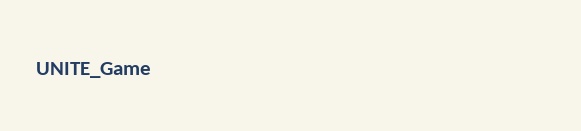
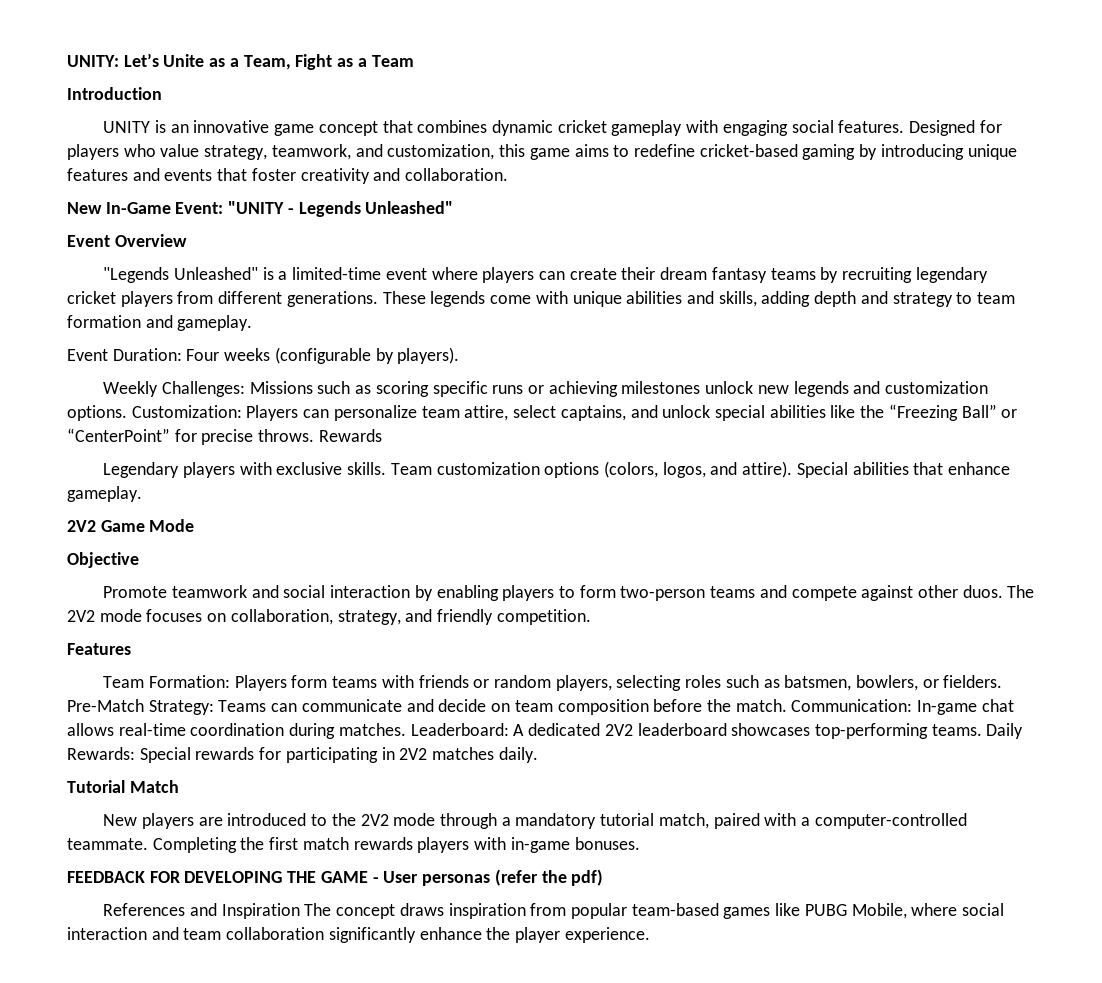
- UNITE_Game
+ UNITY: Let’s Unite as a Team, Fight as a Team
+ Introduction
+ UNITY is an innovative game concept that combines dynamic cricket gameplay with engaging social features. Designed for players who value strategy, teamwork, and customization, this game aims to redefine cricket-based gaming by introducing unique features and events that foster creativity and collaboration.
+ New In-Game Event: "UNITY - Legends Unleashed"
+ Event Overview
+ "Legends Unleashed" is a limited-time event where players can create their dream fantasy teams by recruiting legendary cricket players from different generations. These legends come with unique abilities and skills, adding depth and strategy to team formation and gameplay.
+ Event Duration: Four weeks (configurable by players).
+ Weekly Challenges: Missions such as scoring specific runs or achieving milestones unlock new legends and customization options. Customization: Players can personalize team attire, select captains, and unlock special abilities like the “Freezing Ball” or “CenterPoint” for precise throws. Rewards
+ Legendary players with exclusive skills. Team customization options (colors, logos, and attire). Special abilities that enhance gameplay.
+ 2V2 Game Mode
+ Objective
+ Promote teamwork and social interaction by enabling players to form two-person teams and compete against other duos. The 2V2 mode focuses on collaboration, strategy, and friendly competition.
+ Features
+ Team Formation: Players form teams with friends or random players, selecting roles such as batsmen, bowlers, or fielders. Pre-Match Strategy: Teams can communicate and decide on team composition before the match. Communication: In-game chat allows real-time coordination during matches. Leaderboard: A dedicated 2V2 leaderboard showcases top-performing teams. Daily Rewards: Special rewards for participating in 2V2 matches daily.
+ Tutorial Match
+ New players are introduced to the 2V2 mode through a mandatory tutorial match, paired with a computer-controlled teammate. Completing the first match rewards players with in-game bonuses.
+ FEEDBACK FOR DEVELOPING THE GAME - User personas (refer the pdf)
+ References and Inspiration The concept draws inspiration from popular team-based games like PUBG Mobile, where social interaction and team collaboration significantly enhance the player experience.

